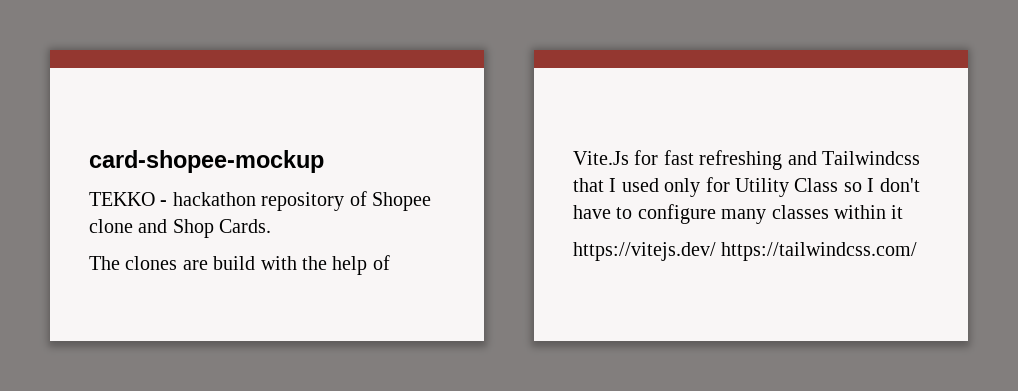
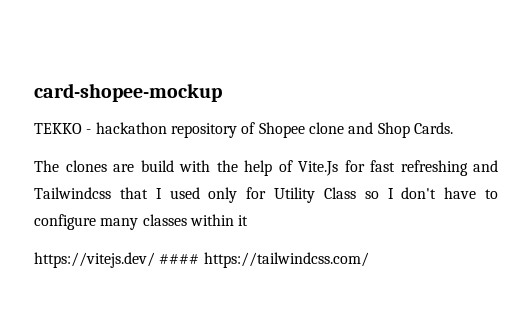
- https://vitejs.dev/ https://tailwindcss.com/
+ https://vitejs.dev/ #### https://tailwindcss.com/

